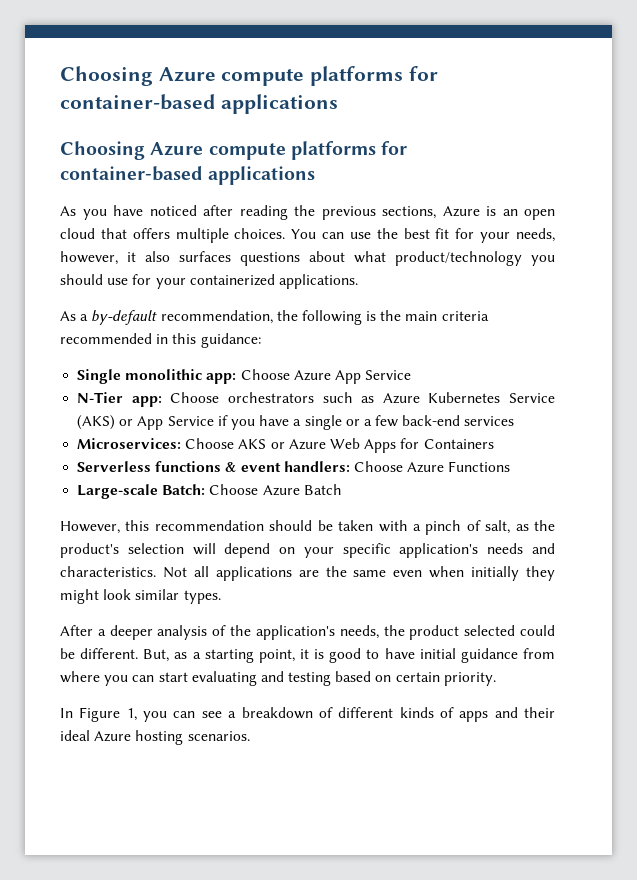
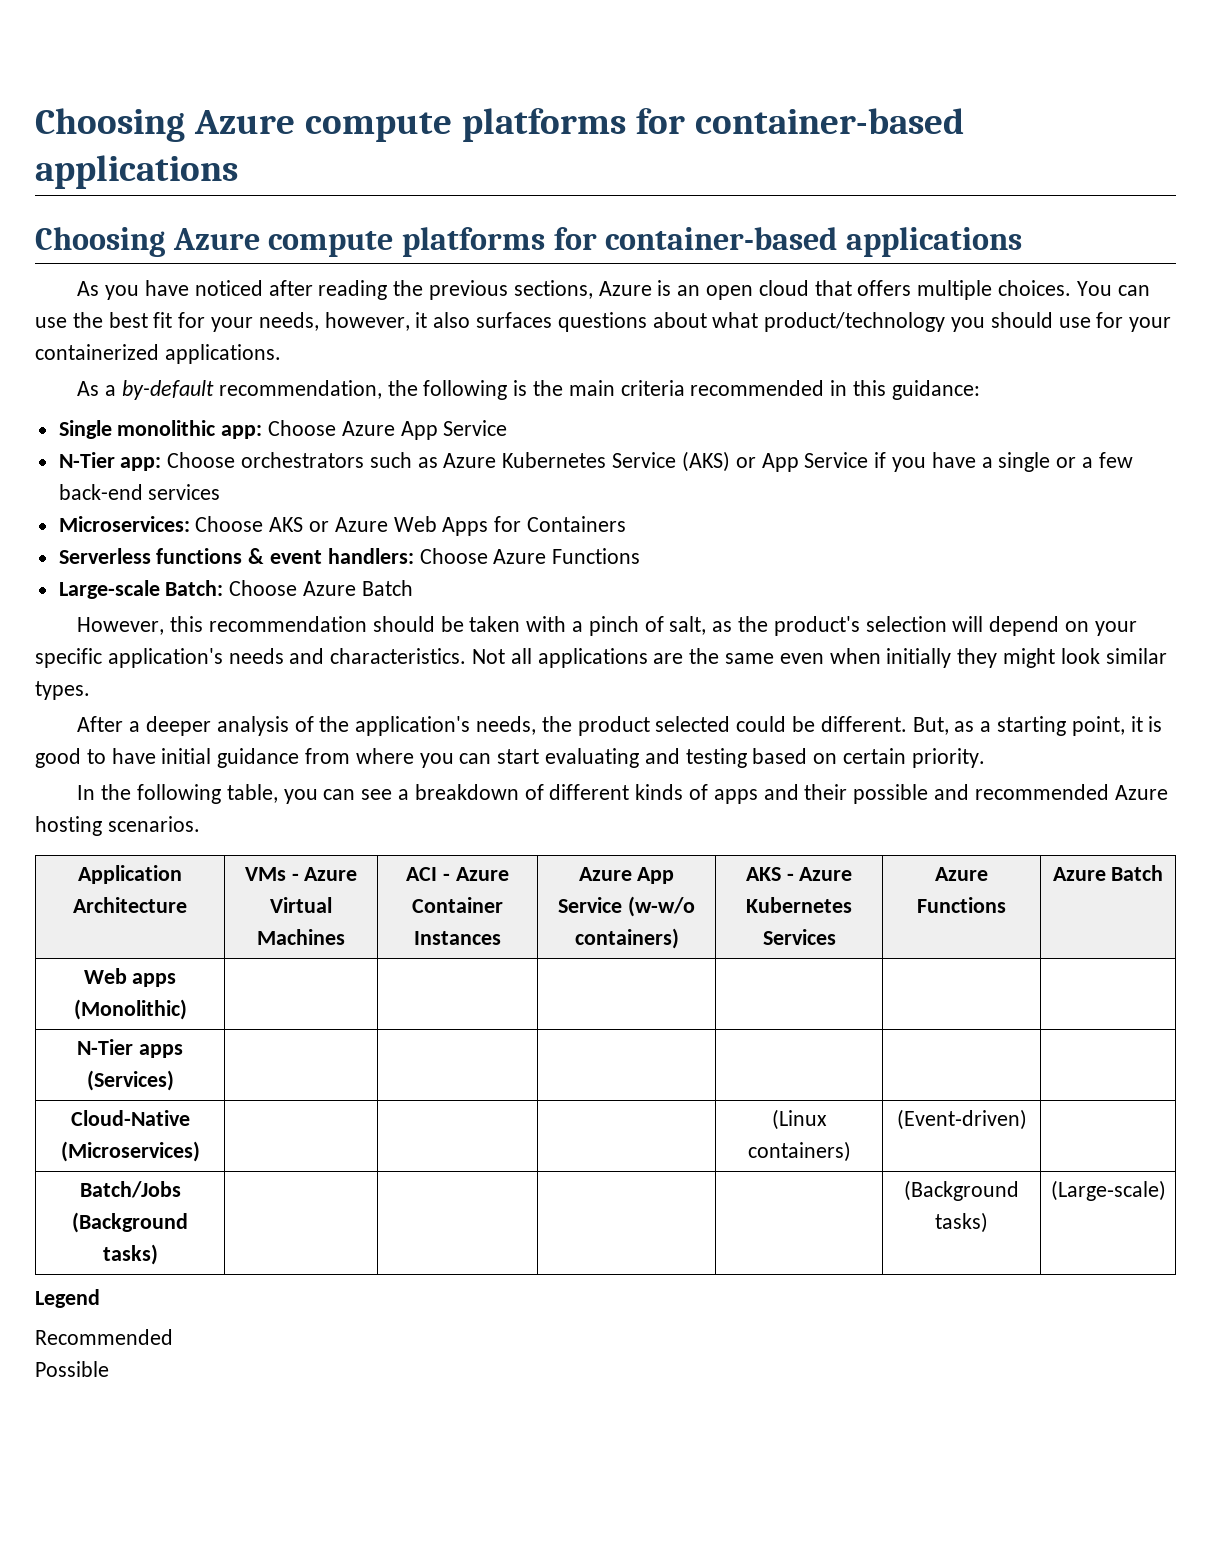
- In Figure 1, you can see a breakdown of different kinds of apps and their ideal Azure hosting scenarios.
+ In the following table, you can see a breakdown of different kinds of apps and their possible and recommended Azure hosting scenarios.
+ Application Architecture | VMs - Azure Virtual Machines | ACI - Azure Container Instances | Azure App Service (w-w/o containers) | AKS - Azure Kubernetes Services | Azure Functions | Azure Batch
+ Web apps (Monolithic) | | | | | |
+ N-Tier apps (Services) | | | | | |
+ Cloud-Native (Microservices) | | | | (Linux containers) | (Event‑driven) |
+ Batch/Jobs (Background tasks) | | | | | (Background tasks) | (Large‑scale)
+ Legend
+ Recommended
+ Possible

